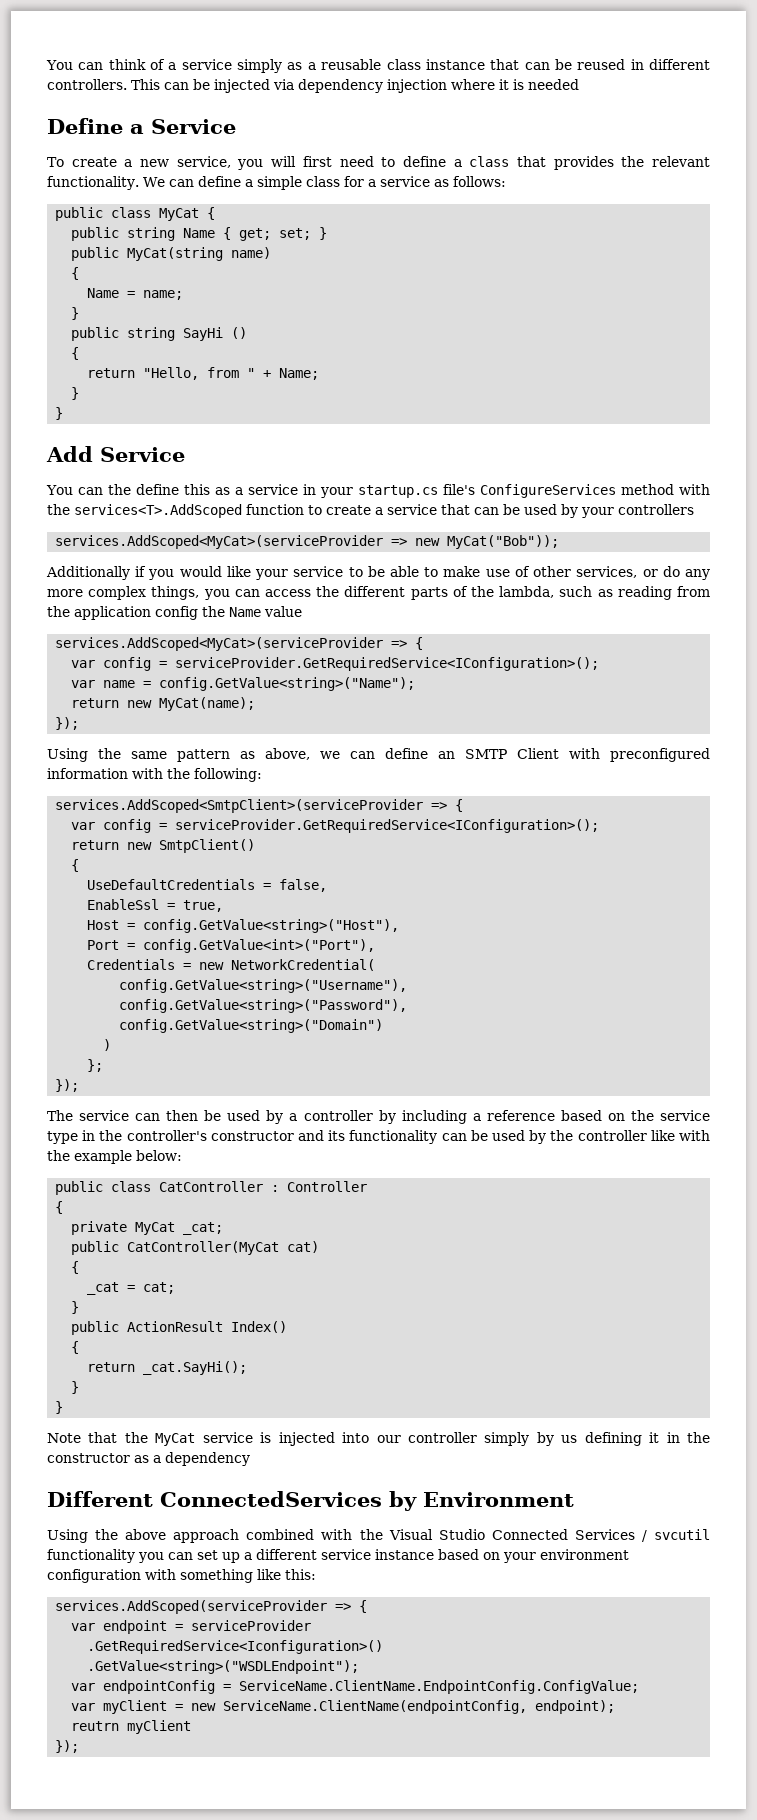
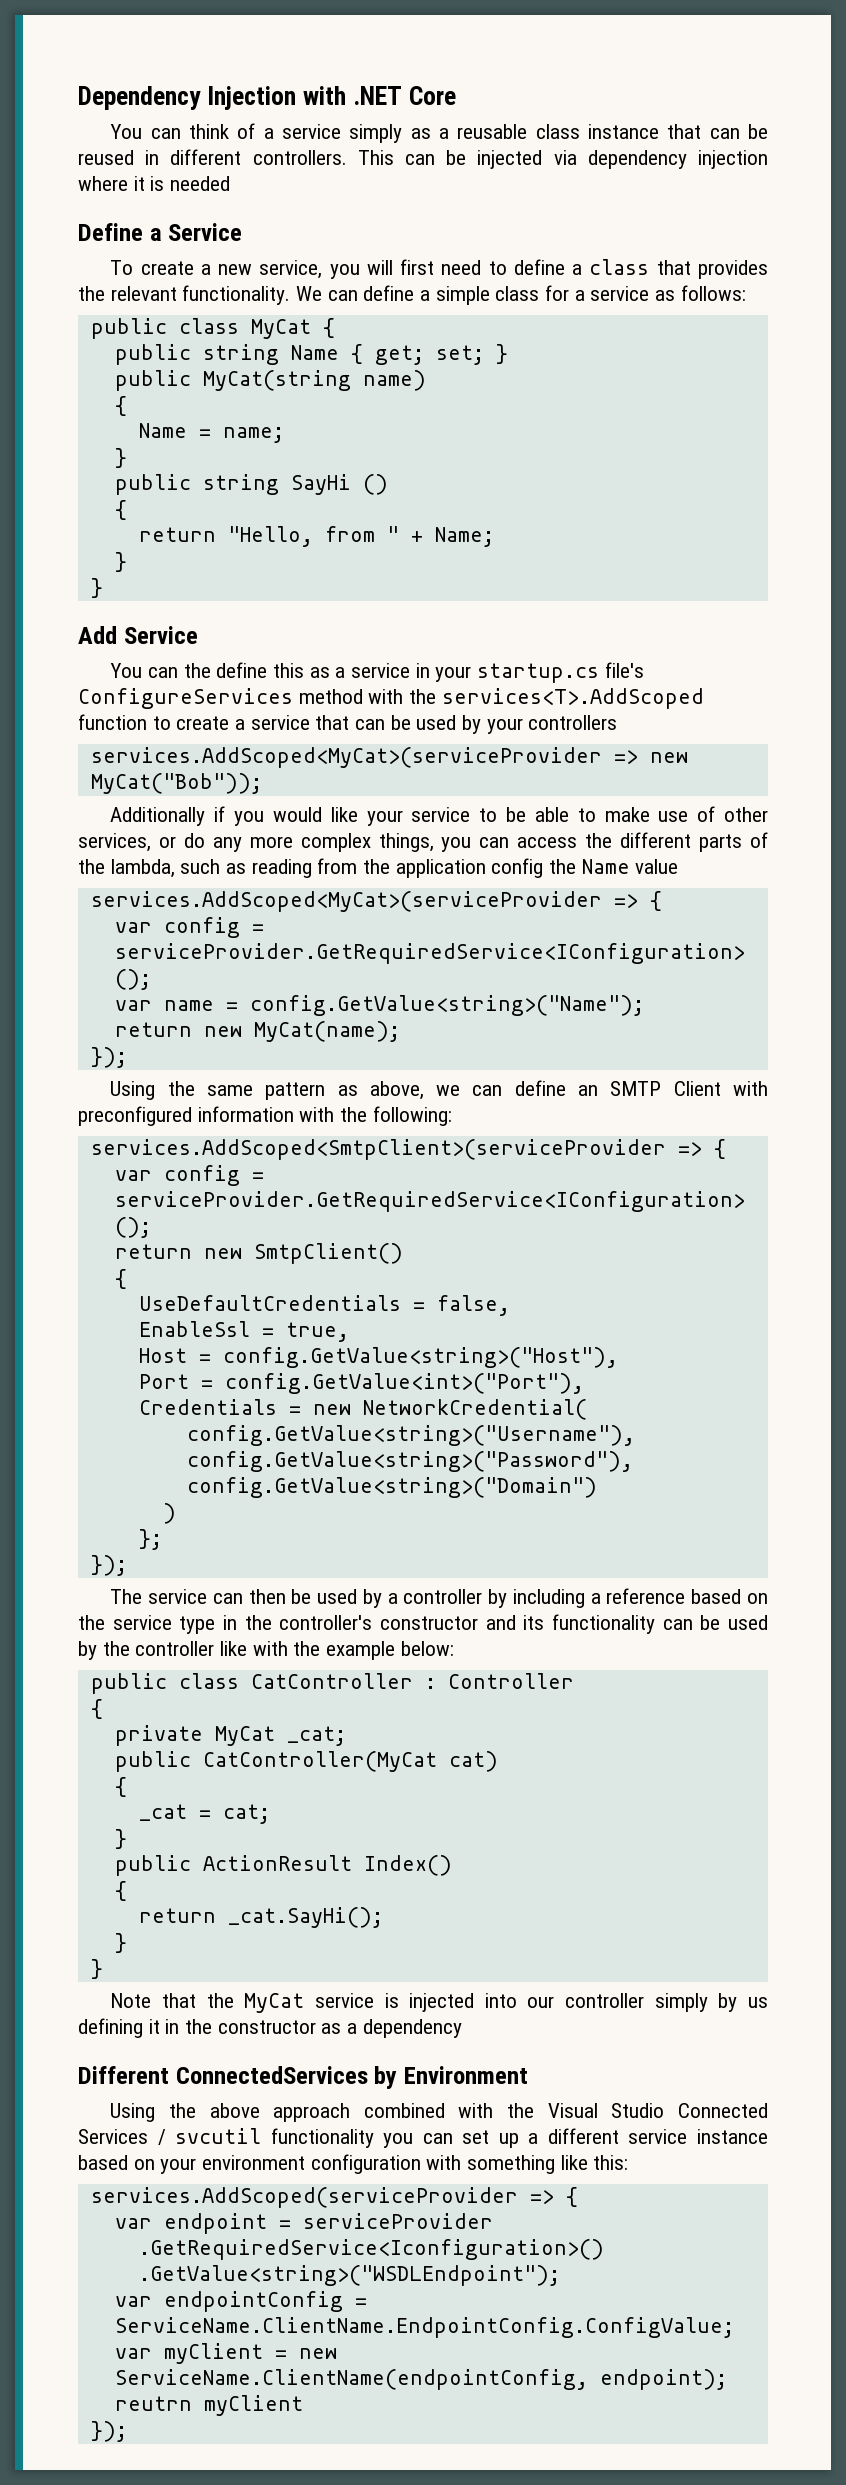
+ Dependency Injection with .NET Core

